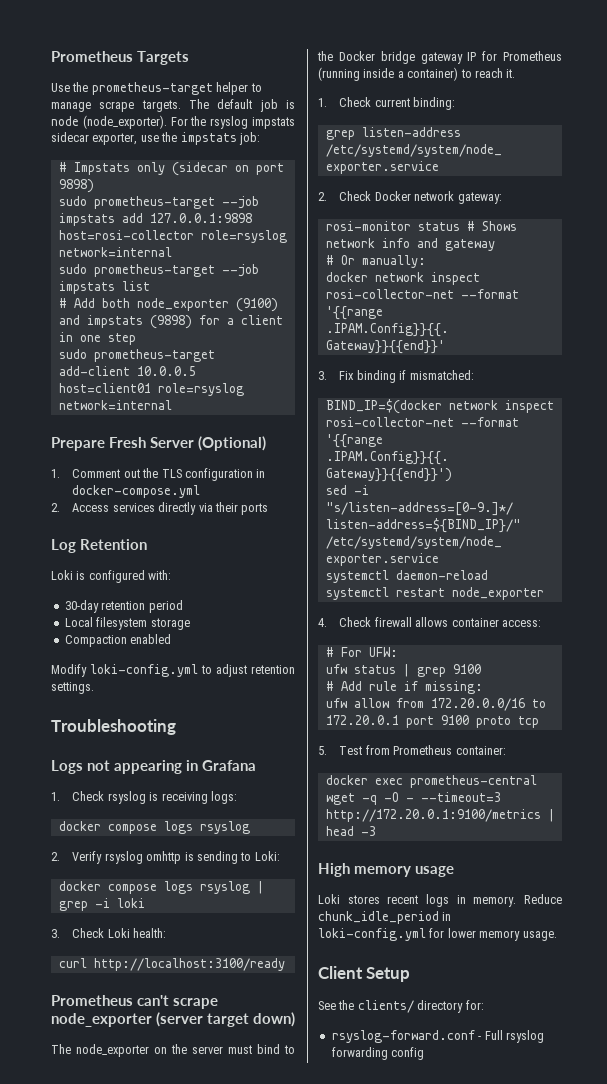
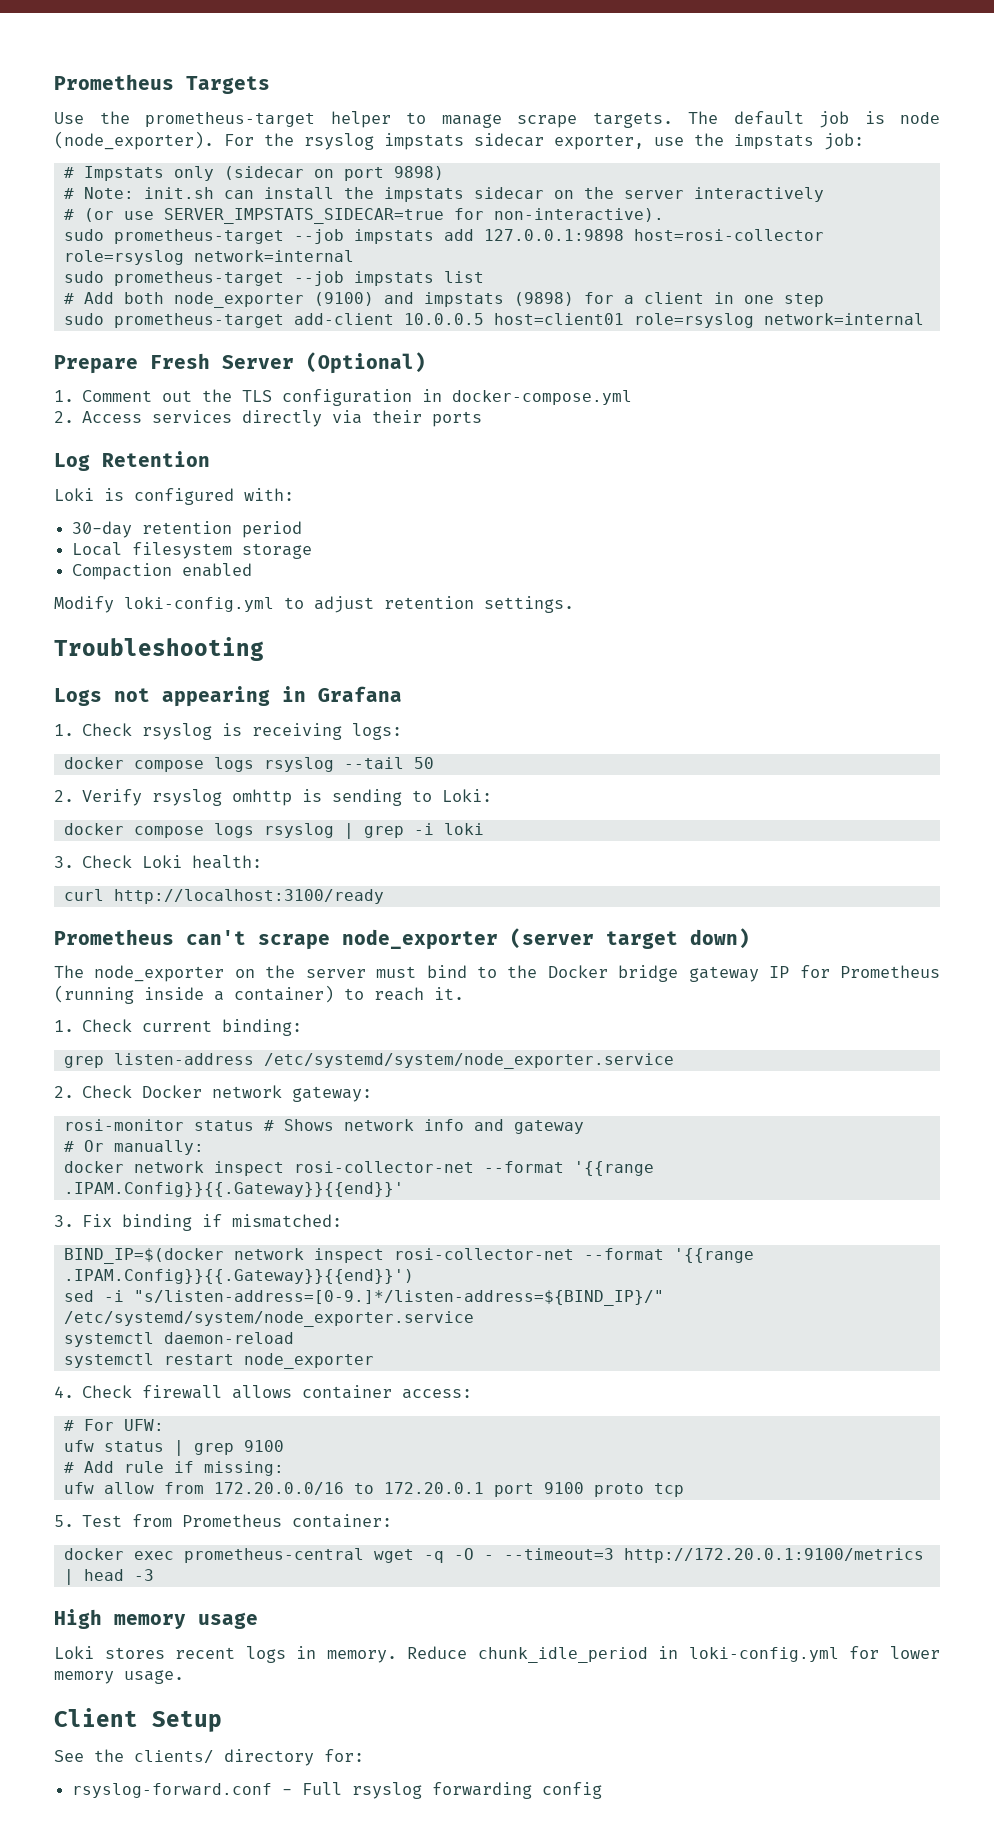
+ # Note: init.sh can install the impstats sidecar on the server interactively
+ # (or use SERVER_IMPSTATS_SIDECAR=true for non-interactive).
  1. Check rsyslog is receiving logs:
- docker compose logs rsyslog
+ docker compose logs rsyslog --tail 50

